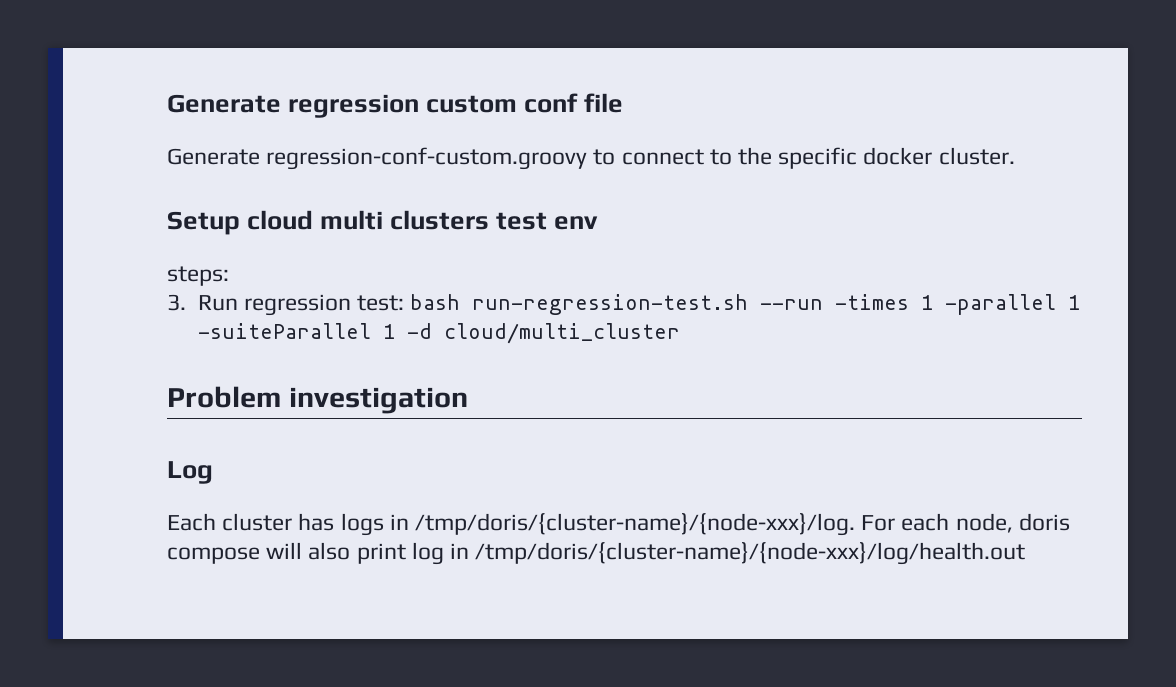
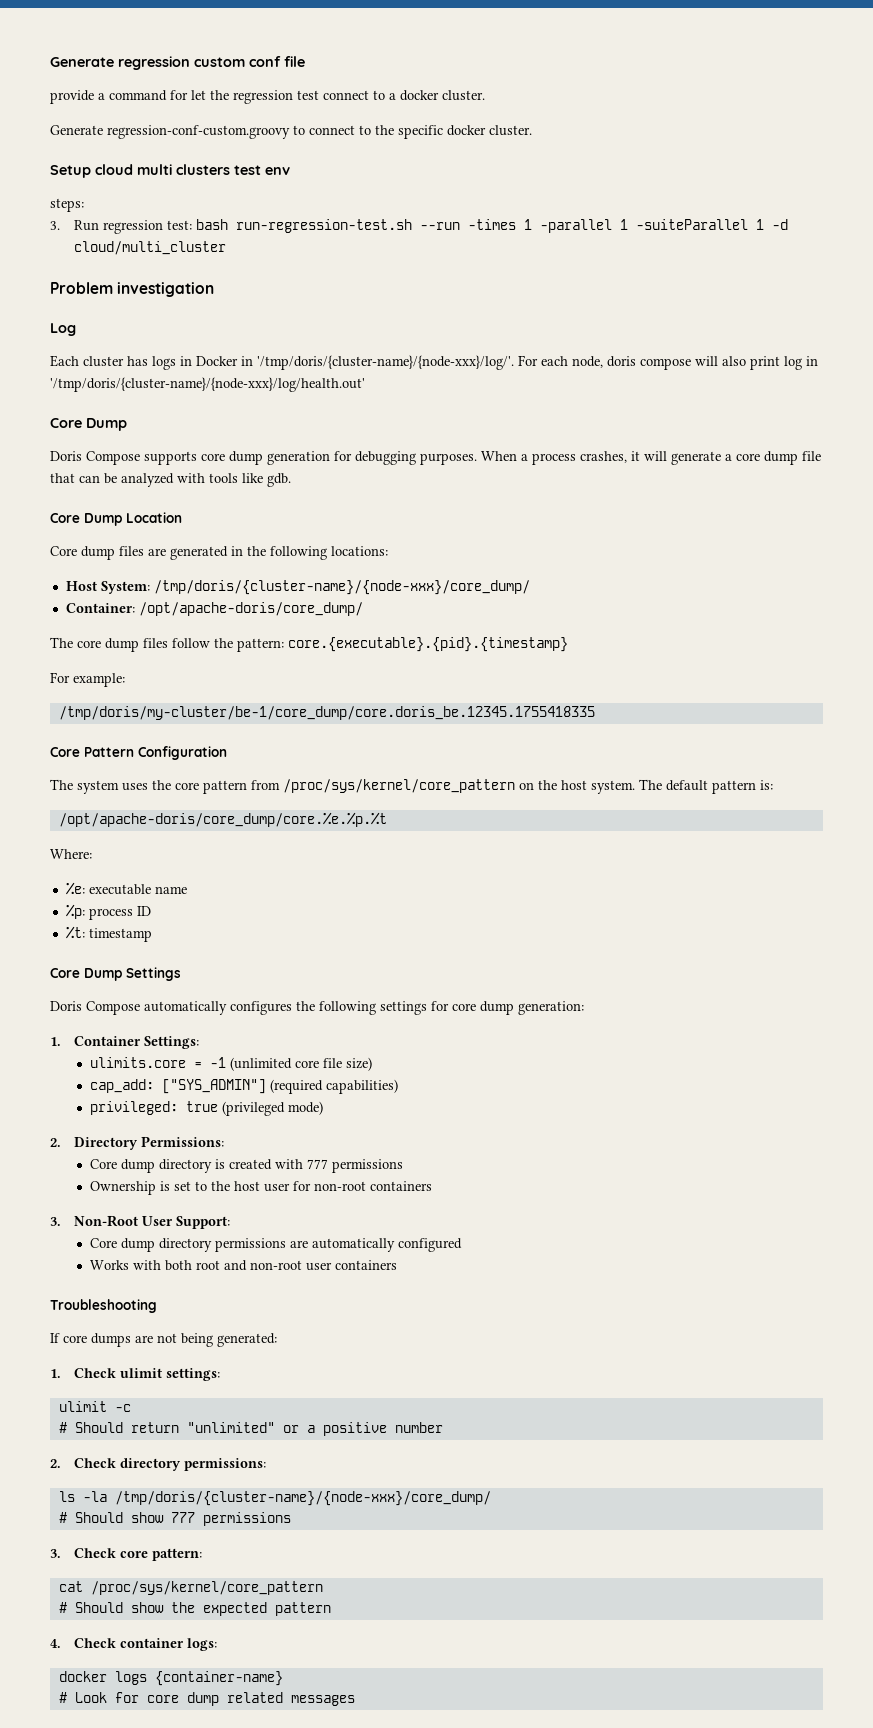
+ provide a command for let the regression test connect to a docker cluster.
- Each cluster has logs in /tmp/doris/{cluster-name}/{node-xxx}/log.
+ Each cluster has logs in Docker in '/tmp/doris/{cluster-name}/{node-xxx}/log/'.
- For each node, doris compose will also print log in /tmp/doris/{cluster-name}/{node-xxx}/log/health.out
+ For each node, doris compose will also print log in '/tmp/doris/{cluster-name}/{node-xxx}/log/health.out'
+ Core Dump
+ Doris Compose supports core dump generation for debugging purposes. When a process crashes, it will generate a core dump file that can be analyzed with tools like gdb.
+ Core Dump Location
+ Core dump files are generated in the following locations:
+ Host System: /tmp/doris/{cluster-name}/{node-xxx}/core_dump/
+ Container: /opt/apache-doris/core_dump/
+ The core dump files follow the pattern: core.{executable}.{pid}.{timestamp}
+ For example:
+ /tmp/doris/my-cluster/be-1/core_dump/core.doris_be.12345.1755418335
+ Core Pattern Configuration
+ The system uses the core pattern from /proc/sys/kernel/core_pattern on the host system. The default pattern is:
+ /opt/apache-doris/core_dump/core.%e.%p.%t
+ Where:
+ %e: executable name
+ %p: process ID
+ %t: timestamp
+ Core Dump Settings
+ Doris Compose automatically configures the following settings for core dump generation:
+ 1. Container Settings:
+ ulimits.core = -1 (unlimited core file size)
+ cap_add: ["SYS_ADMIN"] (required capabilities)
+ privileged: true (privileged mode)
+ 2. Directory Permissions:
+ Core dump directory is created with 777 permissions
+ Ownership is set to the host user for non-root containers
+ 3. Non-Root User Support:
+ Core dump directory permissions are automatically configured
+ Works with both root and non-root user containers
+ Troubleshooting
+ If core dumps are not being generated:
+ 1. Check ulimit settings:
+ ulimit -c
+ # Should return "unlimited" or a positive number
+ 2. Check directory permissions:
+ ls -la /tmp/doris/{cluster-name}/{node-xxx}/core_dump/
+ # Should show 777 permissions
+ 3. Check core pattern:
+ cat /proc/sys/kernel/core_pattern
+ # Should show the expected pattern
+ 4. Check container logs:
+ docker logs {container-name}
+ # Look for core dump related messages

